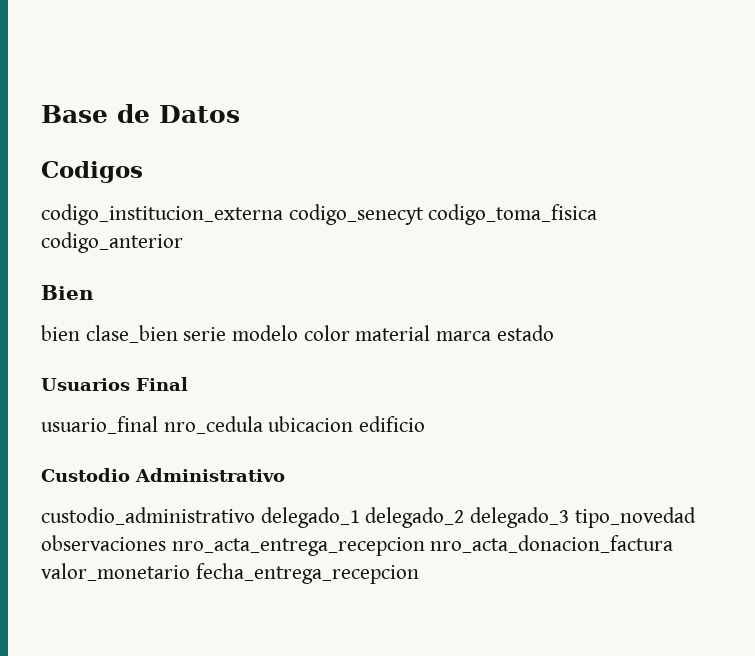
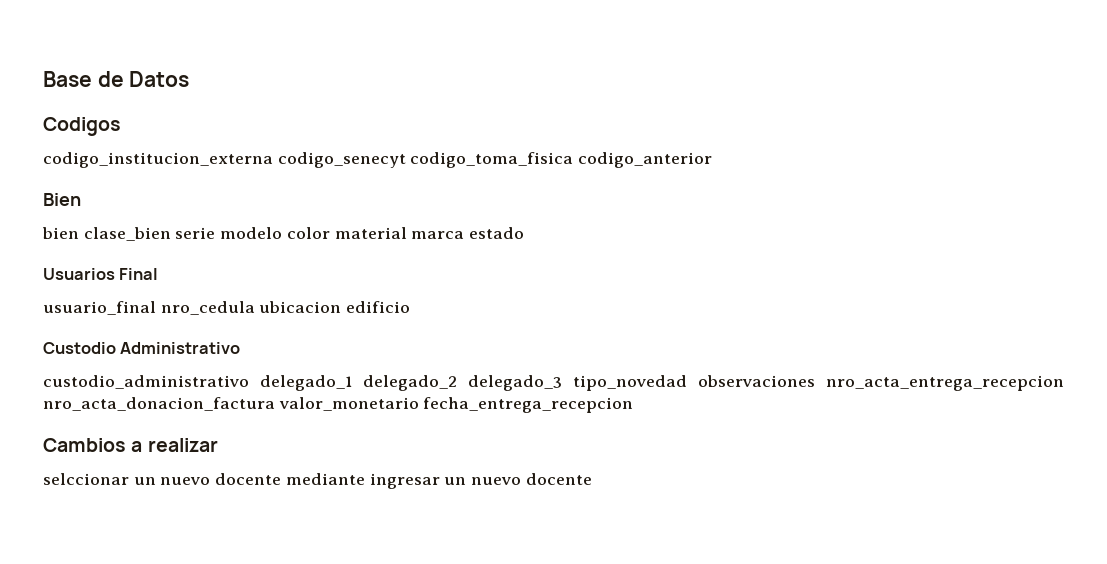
+ Cambios a realizar
+ selccionar un nuevo docente mediante ingresar un nuevo docente

